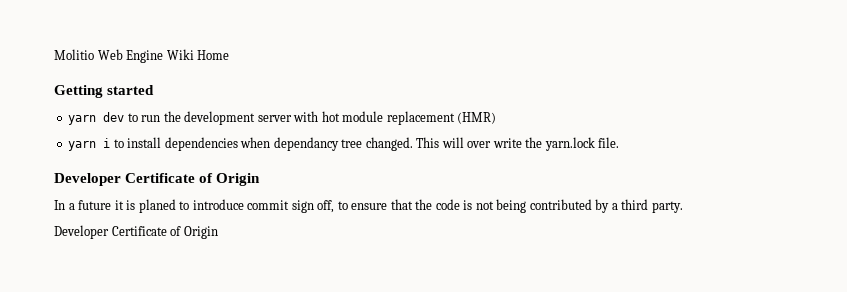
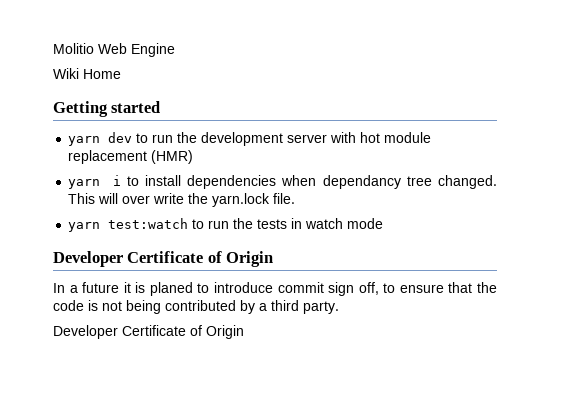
- Molitio Web Engine Wiki Home
+ Molitio Web Engine
+ Wiki Home
+ yarn test:watch to run the tests in watch mode

